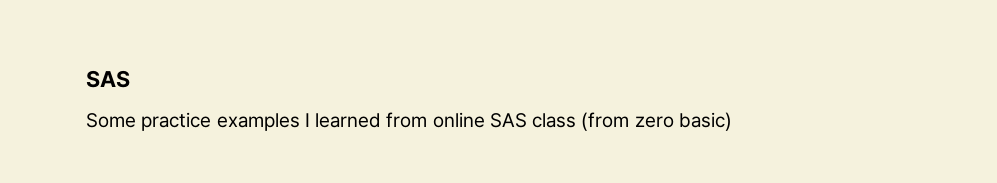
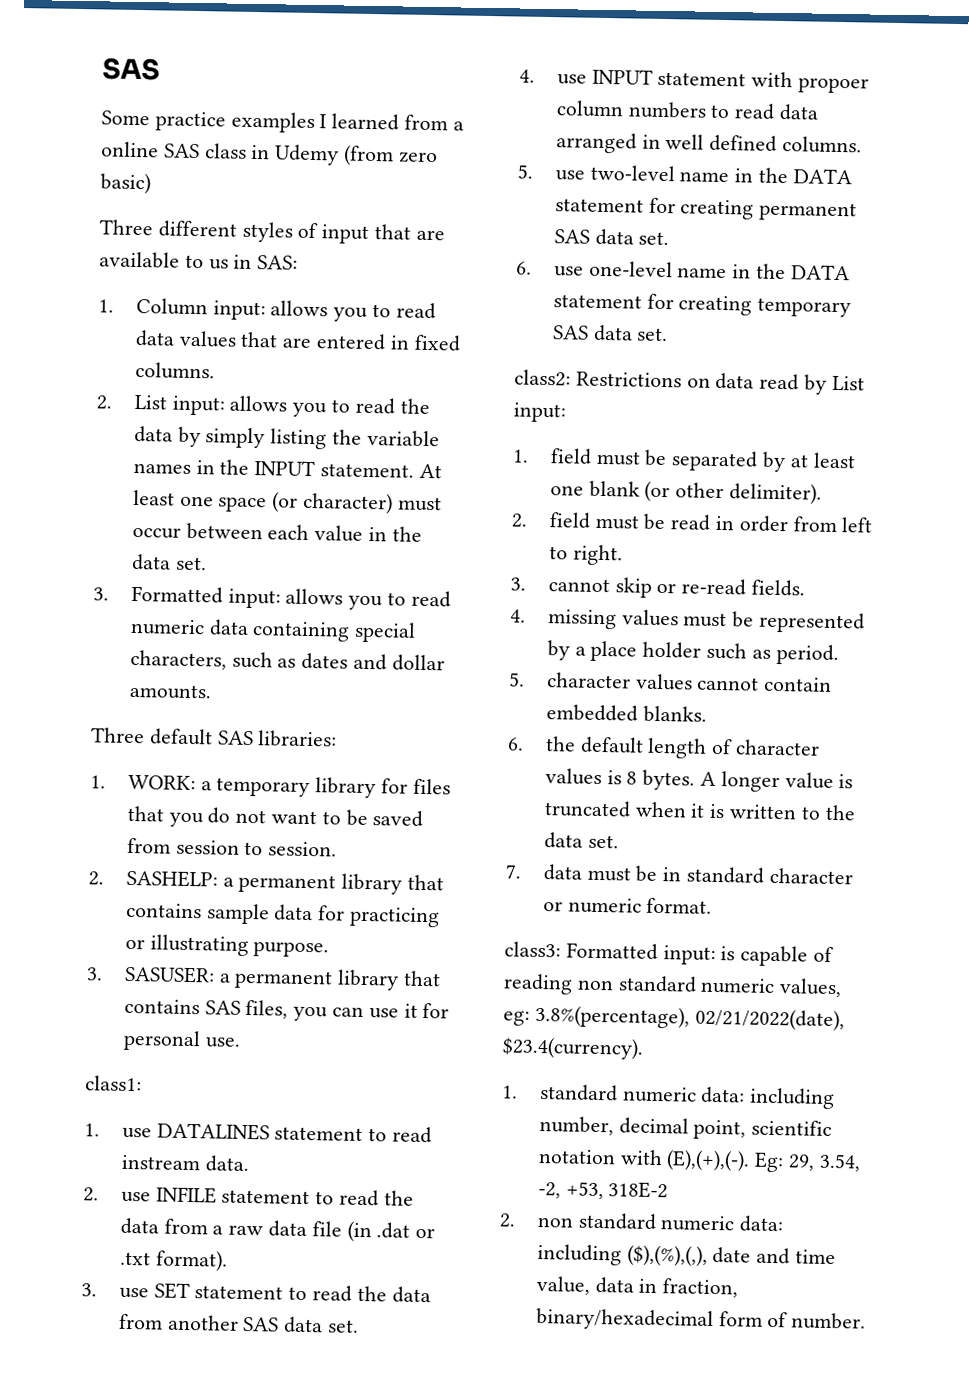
- Some practice examples I learned from online SAS class (from zero basic)
+ Some practice examples I learned from a online SAS class in Udemy (from zero basic)
+ Three different styles of input that are available to us in SAS:
+ 1. Column input: allows you to read data values that are entered in fixed columns.
+ 2. List input: allows you to read the data by simply listing the variable names in the INPUT statement. At least one space (or character) must occur between each value in the data set.
+ 3. Formatted input: allows you to read numeric data containing special characters, such as dates and dollar amounts.
+ Three default SAS libraries:
+ 1. WORK: a temporary library for files that you do not want to be saved from session to session.
+ 2. SASHELP: a permanent library that contains sample data for practicing or illustrating purpose.
+ 3. SASUSER: a permanent library that contains SAS files, you can use it for personal use.
+ class1:
+ 1. use DATALINES statement to read instream data.
+ 2. use INFILE statement to read the data from a raw data file (in .dat or .txt format).
+ 3. use SET statement to read the data from another SAS data set.
+ 4. use INPUT statement with propoer column numbers to read data arranged in well defined columns.
+ 5. use two-level name in the DATA statement for creating permanent SAS data set.
+ 6. use one-level name in the DATA statement for creating temporary SAS data set.
+ class2: Restrictions on data read by List input:
+ 1. field must be separated by at least one blank (or other delimiter).
+ 2. field must be read in order from left to right.
+ 3. cannot skip or re-read fields.
+ 4. missing values must be represented by a place holder such as period.
+ 5. character values cannot contain embedded blanks.
+ 6. the default length of character values is 8 bytes. A longer value is truncated when it is written to the data set.
+ 7. data must be in standard character or numeric format.
+ class3: Formatted input: is capable of reading non standard numeric values, eg: 3.8%(percentage), 02/21/2022(date), $23.4(currency).
+ 1. standard numeric data: including number, decimal point, scientific notation with (E),(+),(-). Eg: 29, 3.54, -2, +53, 318E-2
+ 2. non standard numeric data: including ($),(%),(,), date and time value, data in fraction, binary/hexadecimal form of number.

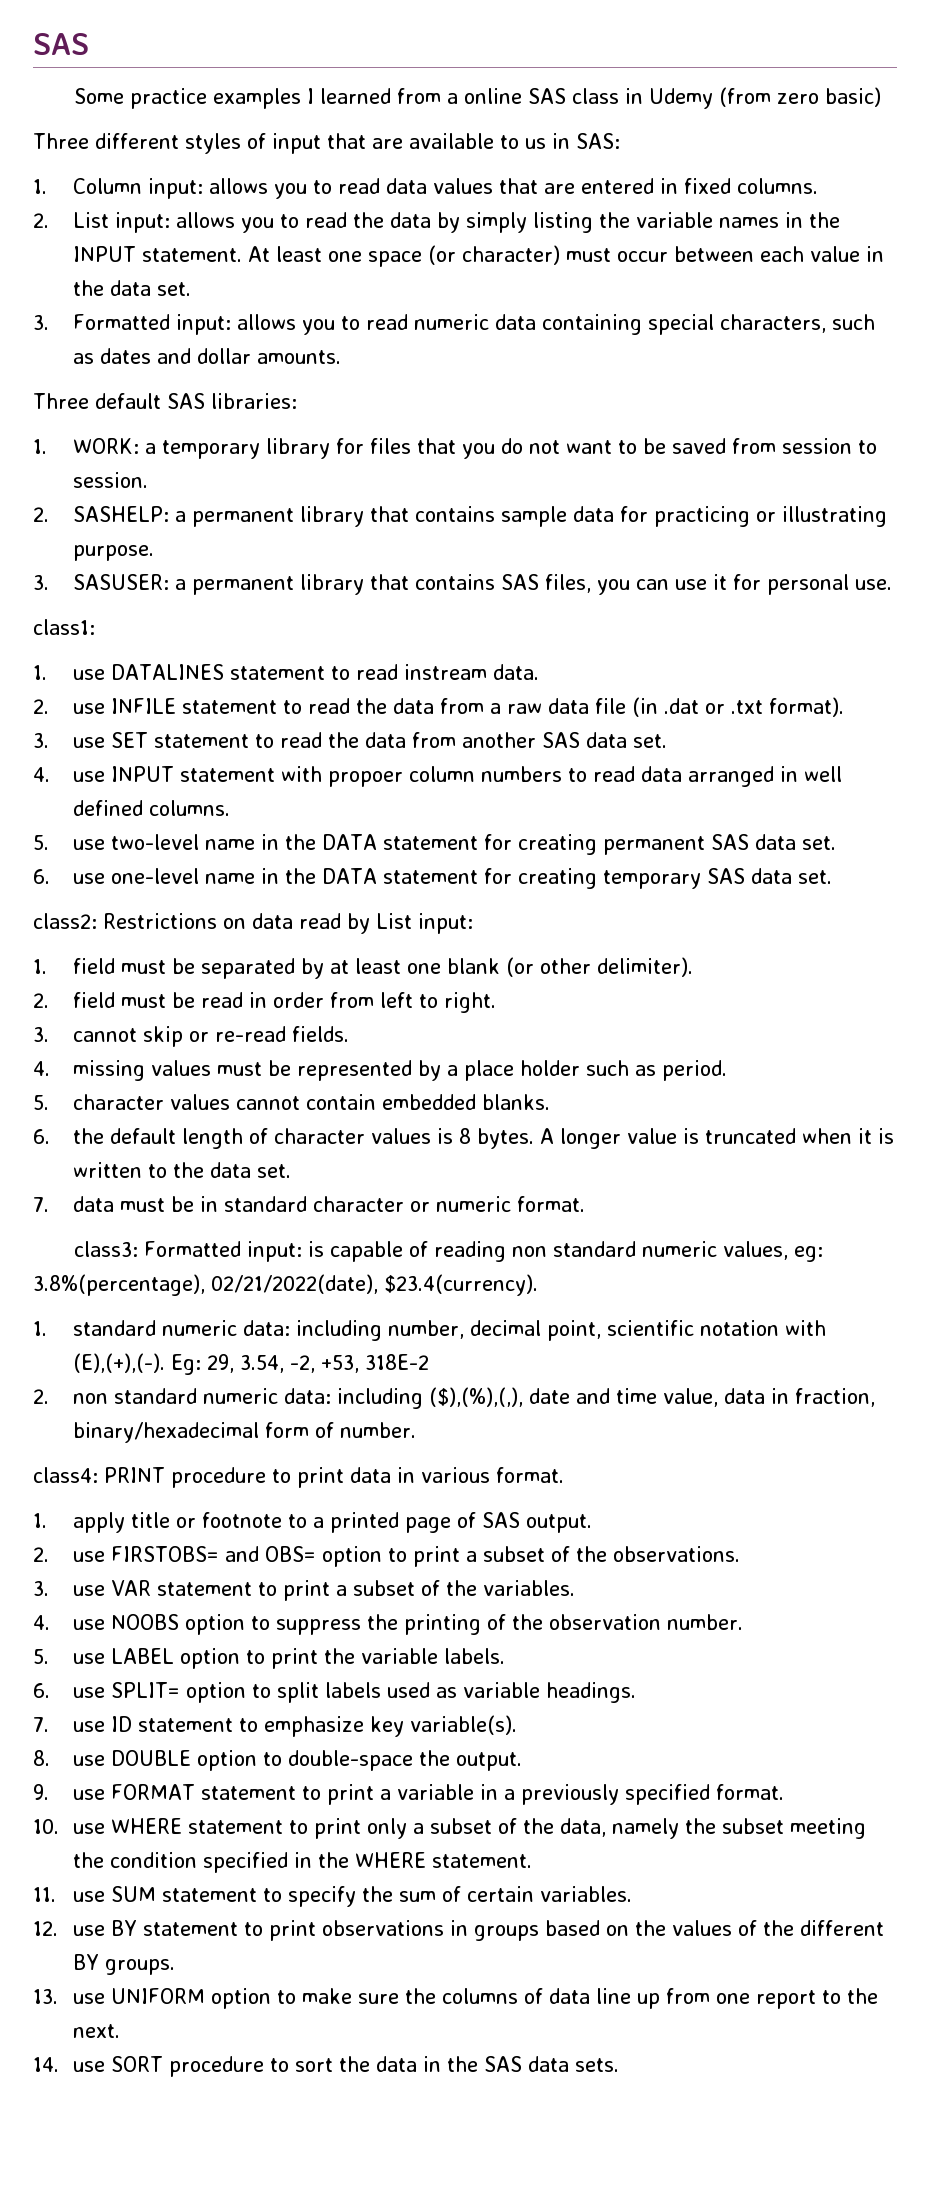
+ class4: PRINT procedure to print data in various format.
+ 1. apply title or footnote to a printed page of SAS output.
+ 2. use FIRSTOBS= and OBS= option to print a subset of the observations.
+ 3. use VAR statement to print a subset of the variables.
+ 4. use NOOBS option to suppress the printing of the observation number.
+ 5. use LABEL option to print the variable labels.
+ 6. use SPLIT= option to split labels used as variable headings.
+ 7. use ID statement to emphasize key variable(s).
+ 8. use DOUBLE option to double-space the output.
+ 9. use FORMAT statement to print a variable in a previously specified format.
+ 10. use WHERE statement to print only a subset of the data, namely the subset meeting the condition specified in the WHERE statement.
+ 11. use SUM statement to specify the sum of certain variables.
+ 12. use BY statement to print observations in groups based on the values of the different BY groups.
+ 13. use UNIFORM option to make sure the columns of data line up from one report to the next.
+ 14. use SORT procedure to sort the data in the SAS data sets.

